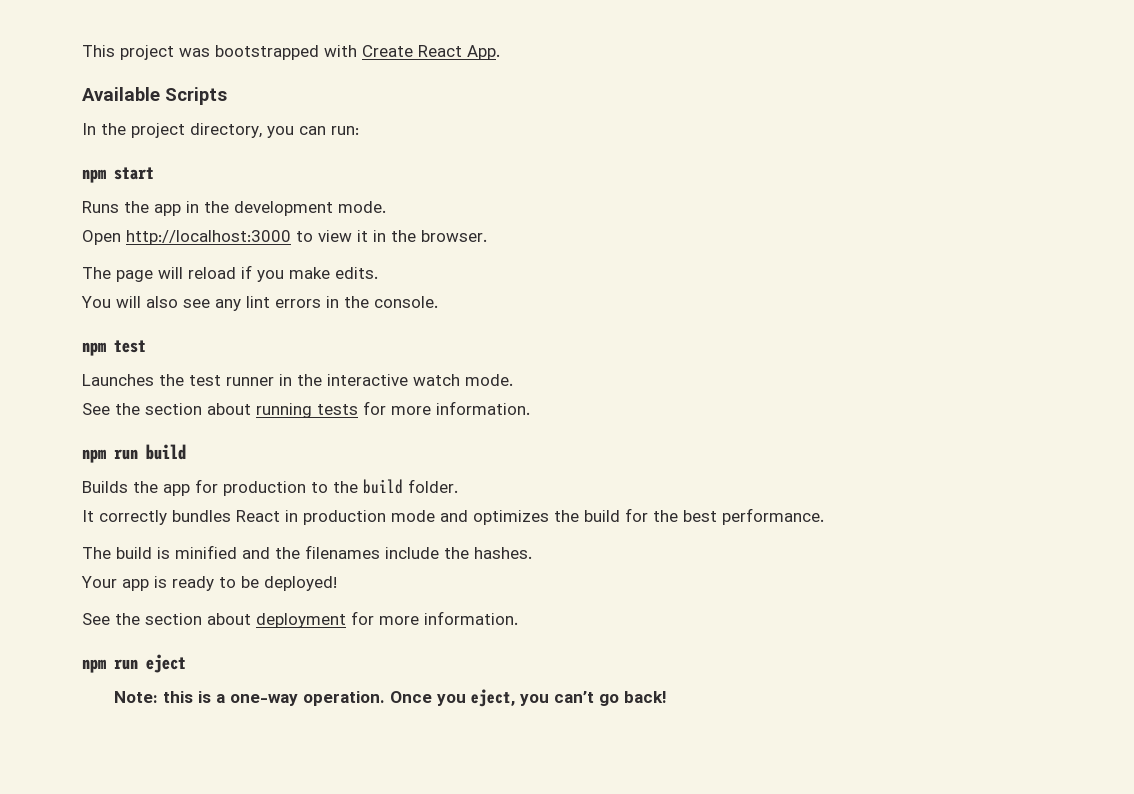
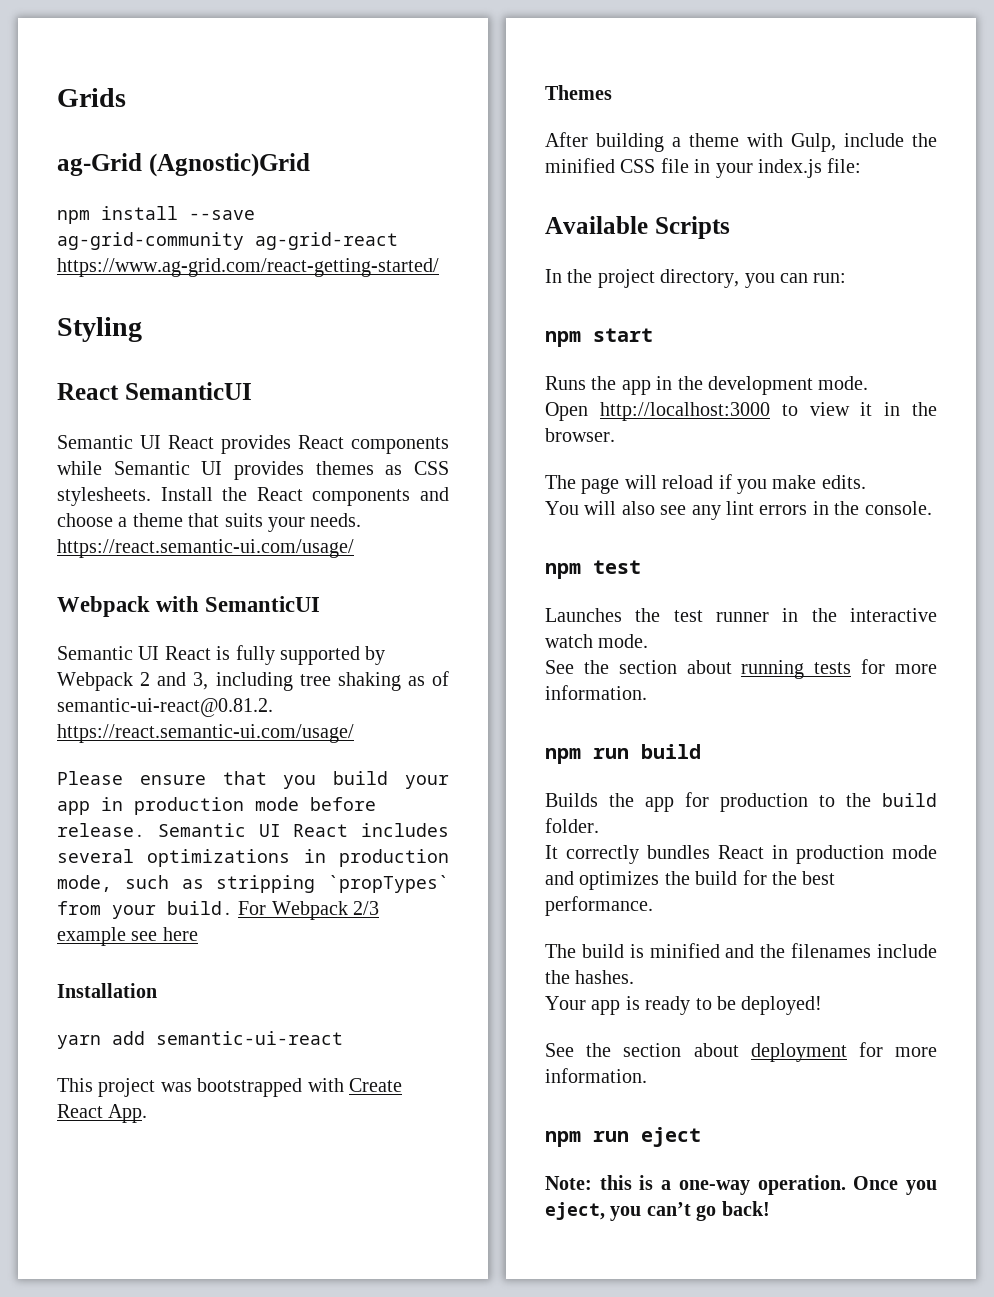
+ Grids
+ ag-Grid (Agnostic)Grid
+ npm install --save ag-grid-community ag-grid-react https://www.ag-grid.com/react-getting-started/
+ Styling
+ React SemanticUI
+ Semantic UI React provides React components while Semantic UI provides themes as CSS stylesheets. Install the React components and choose a theme that suits your needs. https://react.semantic-ui.com/usage/
+ Webpack with SemanticUI
+ Semantic UI React is fully supported by Webpack 2 and 3, including tree shaking as of semantic-ui-react@0.81.2. https://react.semantic-ui.com/usage/
+ Please ensure that you build your app in production mode before release. Semantic UI React includes several optimizations in production mode, such as stripping `propTypes` from your build. For Webpack 2/3 example see here
+ Installation
+ yarn add semantic-ui-react
+ Themes
+ After building a theme with Gulp, include the minified CSS file in your index.js file:

